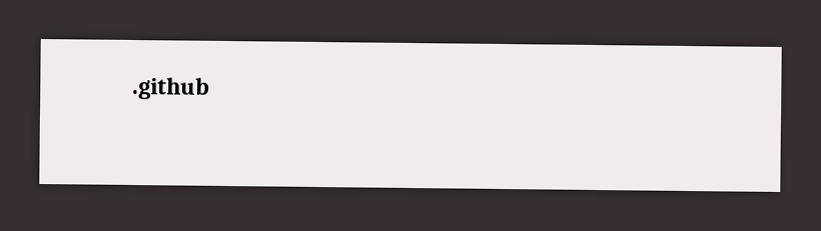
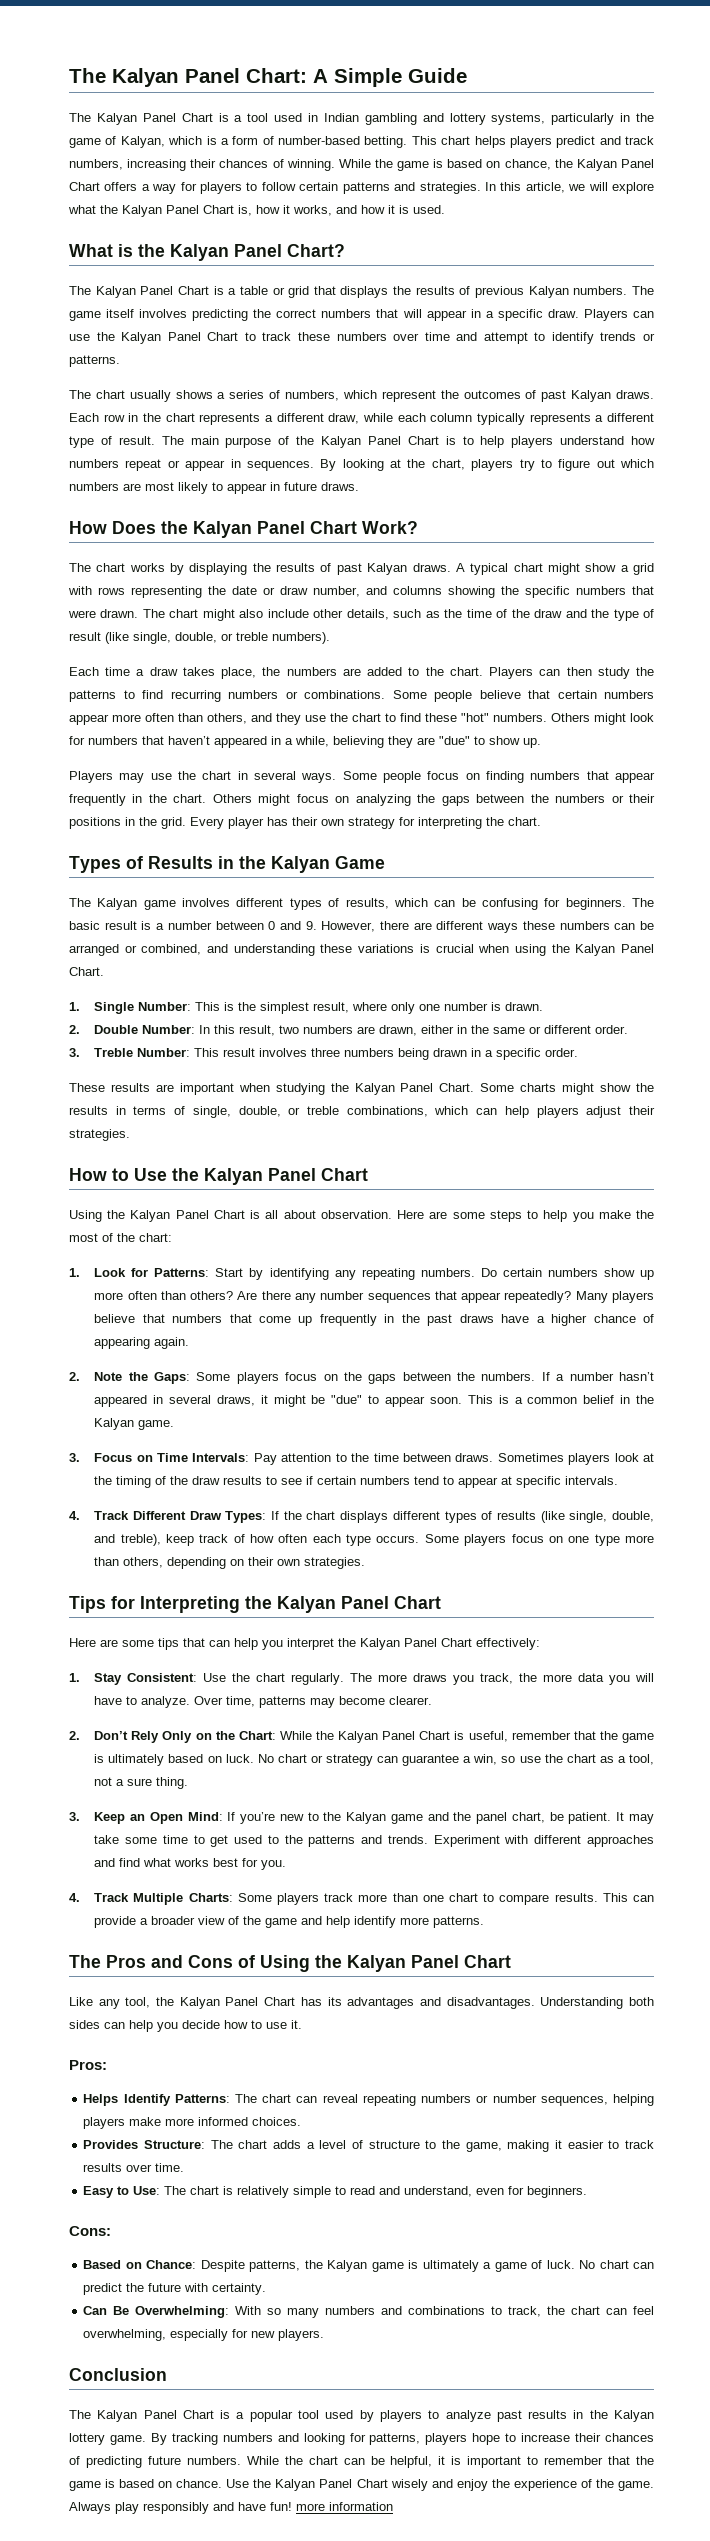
- .github
+ The Kalyan Panel Chart: A Simple Guide
+ The Kalyan Panel Chart is a tool used in Indian gambling and lottery systems, particularly in the game of Kalyan, which is a form of number-based betting. This chart helps players predict and track numbers, increasing their chances of winning. While the game is based on chance, the Kalyan Panel Chart offers a way for players to follow certain patterns and strategies. In this article, we will explore what the Kalyan Panel Chart is, how it works, and how it is used.
+ What is the Kalyan Panel Chart?
+ The Kalyan Panel Chart is a table or grid that displays the results of previous Kalyan numbers. The game itself involves predicting the correct numbers that will appear in a specific draw. Players can use the Kalyan Panel Chart to track these numbers over time and attempt to identify trends or patterns.
+ The chart usually shows a series of numbers, which represent the outcomes of past Kalyan draws. Each row in the chart represents a different draw, while each column typically represents a different type of result. The main purpose of the Kalyan Panel Chart is to help players understand how numbers repeat or appear in sequences. By looking at the chart, players try to figure out which numbers are most likely to appear in future draws.
+ How Does the Kalyan Panel Chart Work?
+ The chart works by displaying the results of past Kalyan draws. A typical chart might show a grid with rows representing the date or draw number, and columns showing the specific numbers that were drawn. The chart might also include other details, such as the time of the draw and the type of result (like single, double, or treble numbers).
+ Each time a draw takes place, the numbers are added to the chart. Players can then study the patterns to find recurring numbers or combinations. Some people believe that certain numbers appear more often than others, and they use the chart to find these "hot" numbers. Others might look for numbers that haven’t appeared in a while, believing they are "due" to show up.
+ Players may use the chart in several ways. Some people focus on finding numbers that appear frequently in the chart. Others might focus on analyzing the gaps between the numbers or their positions in the grid. Every player has their own strategy for interpreting the chart.
+ Types of Results in the Kalyan Game
+ The Kalyan game involves different types of results, which can be confusing for beginners. The basic result is a number between 0 and 9. However, there are different ways these numbers can be arranged or combined, and understanding these variations is crucial when using the Kalyan Panel Chart.
+ 1. Single Number: This is the simplest result, where only one number is drawn.
+ 2. Double Number: In this result, two numbers are drawn, either in the same or different order.
+ 3. Treble Number: This result involves three numbers being drawn in a specific order.
+ These results are important when studying the Kalyan Panel Chart. Some charts might show the results in terms of single, double, or treble combinations, which can help players adjust their strategies.
+ How to Use the Kalyan Panel Chart
+ Using the Kalyan Panel Chart is all about observation. Here are some steps to help you make the most of the chart:
+ 1. Look for Patterns: Start by identifying any repeating numbers. Do certain numbers show up more often than others? Are there any number sequences that appear repeatedly? Many players believe that numbers that come up frequently in the past draws have a higher chance of appearing again.
+ 2. Note the Gaps: Some players focus on the gaps between the numbers. If a number hasn’t appeared in several draws, it might be "due" to appear soon. This is a common belief in the Kalyan game.
+ 3. Focus on Time Intervals: Pay attention to the time between draws. Sometimes players look at the timing of the draw results to see if certain numbers tend to appear at specific intervals.
+ 4. Track Different Draw Types: If the chart displays different types of results (like single, double, and treble), keep track of how often each type occurs. Some players focus on one type more than others, depending on their own strategies.
+ Tips for Interpreting the Kalyan Panel Chart
+ Here are some tips that can help you interpret the Kalyan Panel Chart effectively:
+ 1. Stay Consistent: Use the chart regularly. The more draws you track, the more data you will have to analyze. Over time, patterns may become clearer.
+ 2. Don’t Rely Only on the Chart: While the Kalyan Panel Chart is useful, remember that the game is ultimately based on luck. No chart or strategy can guarantee a win, so use the chart as a tool, not a sure thing.
+ 3. Keep an Open Mind: If you’re new to the Kalyan game and the panel chart, be patient. It may take some time to get used to the patterns and trends. Experiment with different approaches and find what works best for you.
+ 4. Track Multiple Charts: Some players track more than one chart to compare results. This can provide a broader view of the game and help identify more patterns.
+ The Pros and Cons of Using the Kalyan Panel Chart
+ Like any tool, the Kalyan Panel Chart has its advantages and disadvantages. Understanding both sides can help you decide how to use it.
+ Pros:
+ Helps Identify Patterns: The chart can reveal repeating numbers or number sequences, helping players make more informed choices.
+ Provides Structure: The chart adds a level of structure to the game, making it easier to track results over time.
+ Easy to Use: The chart is relatively simple to read and understand, even for beginners.
+ Cons:
+ Based on Chance: Despite patterns, the Kalyan game is ultimately a game of luck. No chart can predict the future with certainty.
+ Can Be Overwhelming: With so many numbers and combinations to track, the chart can feel overwhelming, especially for new players.
+ Conclusion
+ The Kalyan Panel Chart is a popular tool used by players to analyze past results in the Kalyan lottery game. By tracking numbers and looking for patterns, players hope to increase their chances of predicting future numbers. While the chart can be helpful, it is important to remember that the game is based on chance. Use the Kalyan Panel Chart wisely and enjoy the experience of the game. Always play responsibly and have fun! more information

